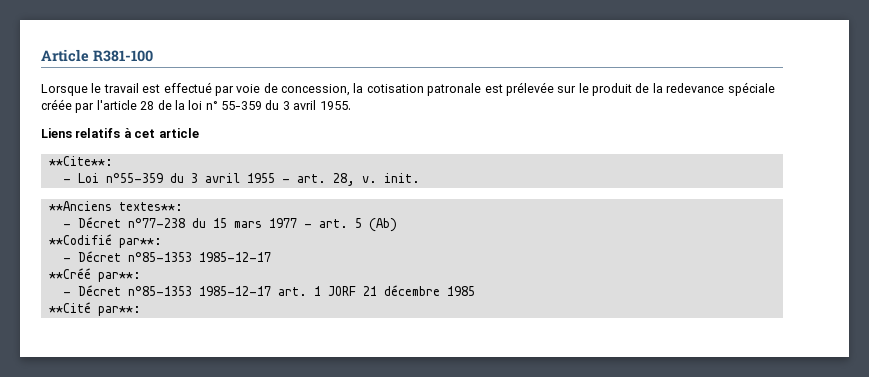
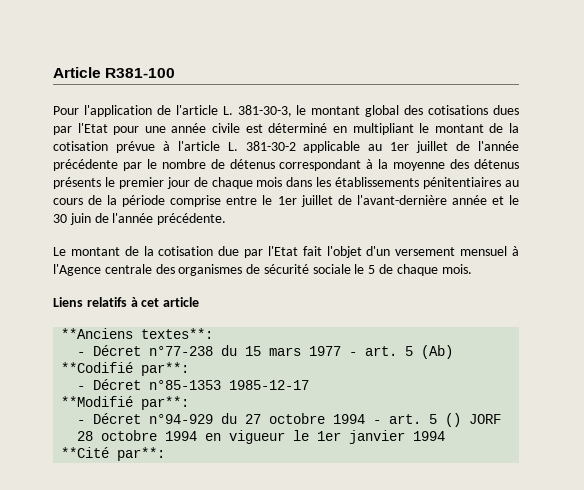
- Lorsque le travail est effectué par voie de concession, la cotisation patronale est prélevée sur le produit de la redevance spéciale créée par l'article 28 de la loi n° 55-359 du 3 avril 1955.
+ Pour l'application de l'article L. 381-30-3, le montant global des cotisations dues par l'Etat pour une année civile est déterminé en multipliant le montant de la cotisation prévue à l'article L. 381-30-2 applicable au 1er juillet de l'année précédente par le nombre de détenus correspondant à la moyenne des détenus présents le premier jour de chaque mois dans les établissements pénitentiaires au cours de la période comprise entre le 1er juillet de l'avant-dernière année et le 30 juin de l'année précédente.
+ Le montant de la cotisation due par l'Etat fait l'objet d'un versement mensuel à l'Agence centrale des organismes de sécurité sociale le 5 de chaque mois.
- **Cite**:
- - Loi n°55-359 du 3 avril 1955 - art. 28, v. init.
- **Créé par**:
- - Décret n°85-1353 1985-12-17 art. 1 JORF 21 décembre 1985
+ **Modifié par**:
+ - Décret n°94-929 du 27 octobre 1994 - art. 5 () JORF 28 octobre 1994 en vigueur le 1er janvier 1994

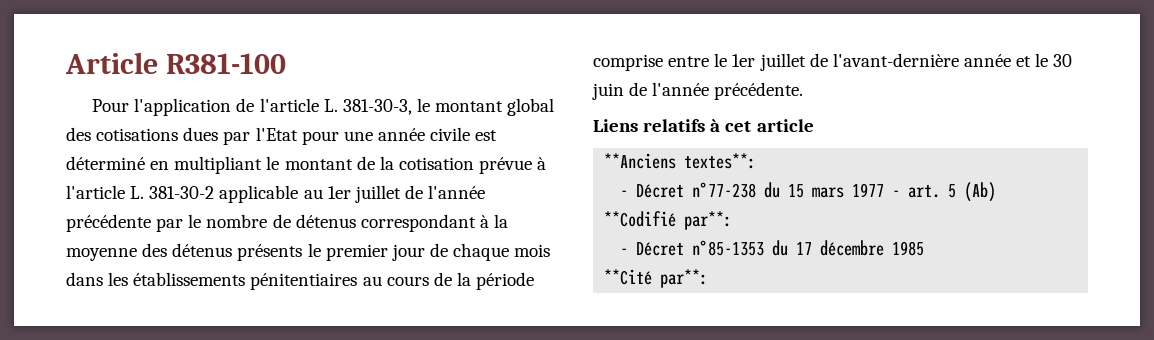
- Le montant de la cotisation due par l'Etat fait l'objet d'un versement mensuel à l'Agence centrale des organismes de sécurité sociale le 5 de chaque mois.
- - Décret n°85-1353 1985-12-17
- **Modifié par**:
- - Décret n°94-929 du 27 octobre 1994 - art. 5 () JORF 28 octobre 1994 en vigueur le 1er janvier 1994
+ - Décret n°85-1353 du 17 décembre 1985

